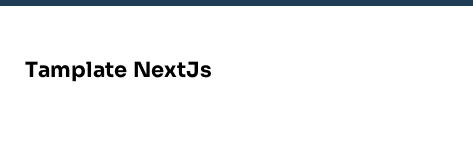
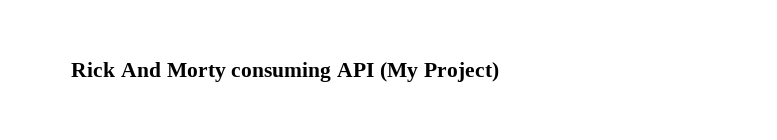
- Tamplate NextJs
+ Rick And Morty consuming API (My Project)

